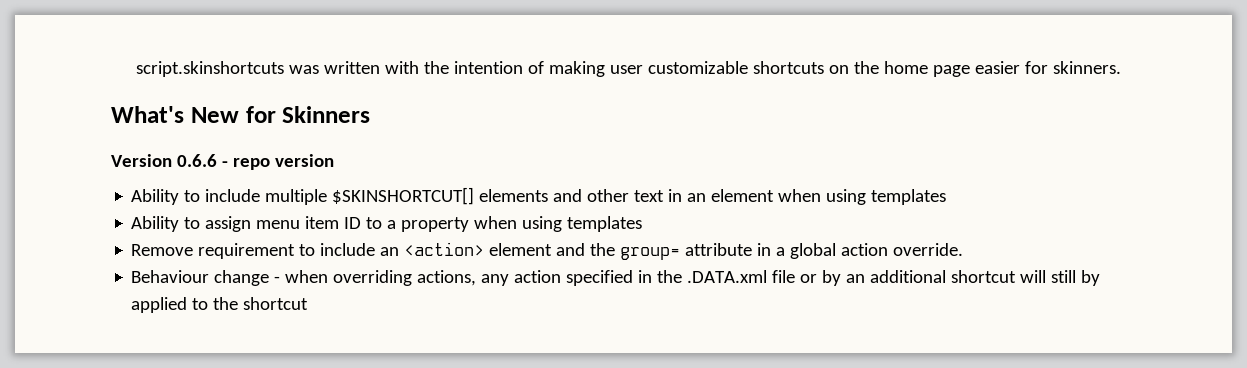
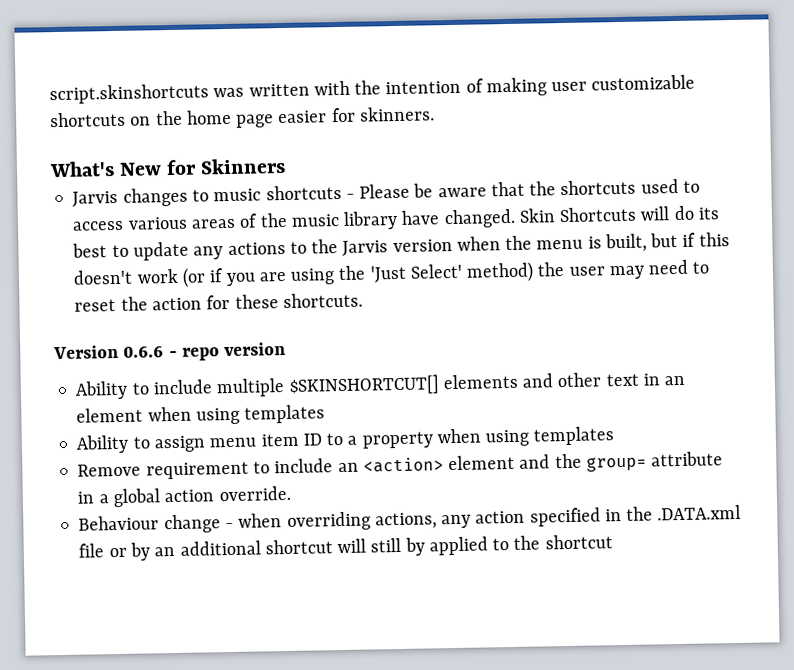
+ Jarvis changes to music shortcuts - Please be aware that the shortcuts used to access various areas of the music library have changed. Skin Shortcuts will do its best to update any actions to the Jarvis version when the menu is built, but if this doesn't work (or if you are using the 'Just Select' method) the user may need to reset the action for these shortcuts.

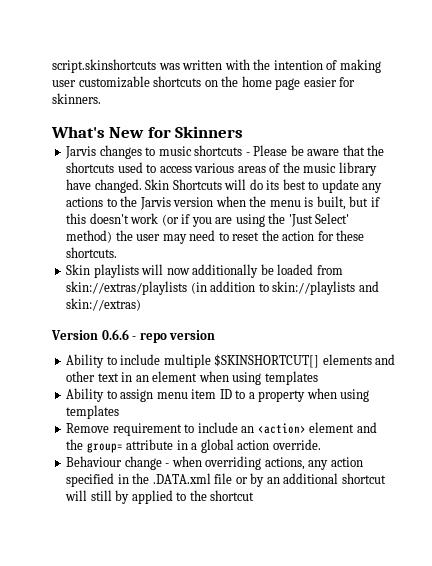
+ Skin playlists will now additionally be loaded from skin://extras/playlists (in addition to skin://playlists and skin://extras)

